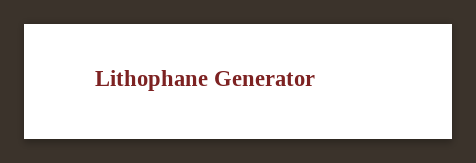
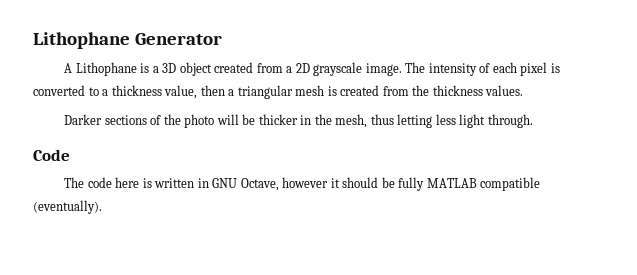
+ A Lithophane is a 3D object created from a 2D grayscale image. The intensity of each pixel is converted to a thickness value, then a triangular mesh is created from the thickness values.
+ Darker sections of the photo will be thicker in the mesh, thus letting less light through.
+ Code
+ The code here is written in GNU Octave, however it should be fully MATLAB compatible (eventually).

